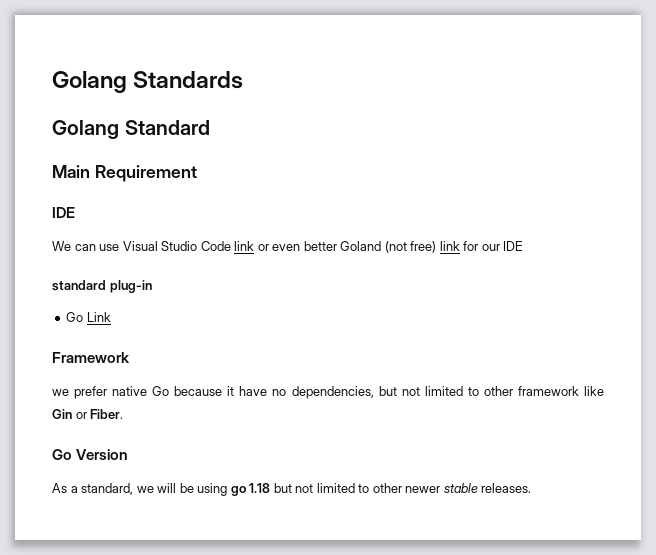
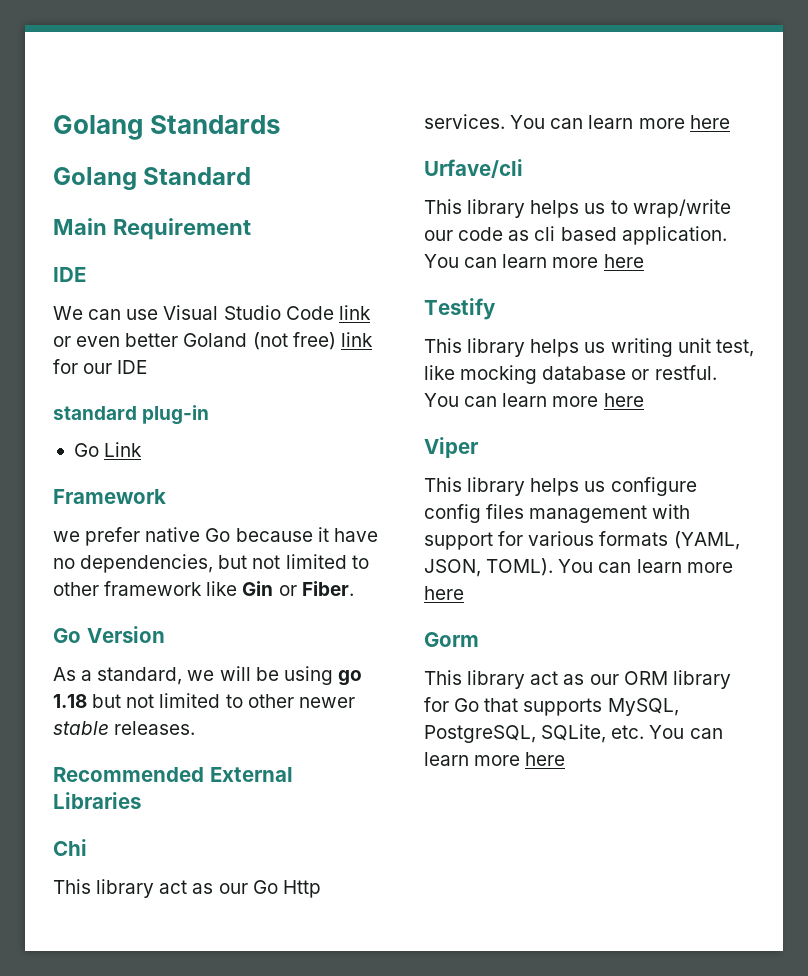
+ Recommended External Libraries
+ Chi
+ This library act as our Go Http services. You can learn more here
+ Urfave/cli
+ This library helps us to wrap/write our code as cli based application. You can learn more here
+ Testify
+ This library helps us writing unit test, like mocking database or restful. You can learn more here
+ Viper
+ This library helps us configure config files management with support for various formats (YAML, JSON, TOML). You can learn more here
+ Gorm
+ This library act as our ORM library for Go that supports MySQL, PostgreSQL, SQLite, etc. You can learn more here

